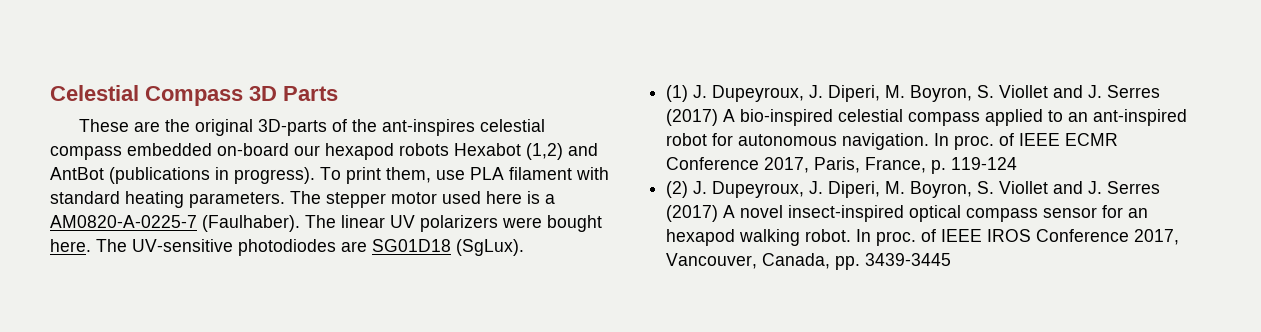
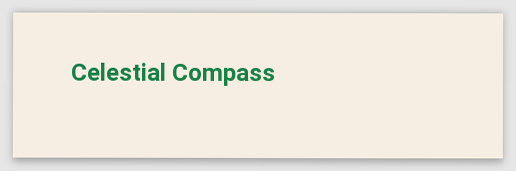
- Celestial Compass 3D Parts
- These are the original 3D-parts of the ant-inspires celestial compass embedded on-board our hexapod robots Hexabot (1,2) and AntBot (publications in progress). To print them, use PLA filament with standard heating parameters. The stepper motor used here is a AM0820-A-0225-7 (Faulhaber). The linear UV polarizers were bought here. The UV-sensitive photodiodes are SG01D18 (SgLux).
- (1) J. Dupeyroux, J. Diperi, M. Boyron, S. Viollet and J. Serres (2017) A bio-inspired celestial compass applied to an ant-inspired robot for autonomous navigation. In proc. of IEEE ECMR Conference 2017, Paris, France, p. 119-124
- (2) J. Dupeyroux, J. Diperi, M. Boyron, S. Viollet and J. Serres (2017) A novel insect-inspired optical compass sensor for an hexapod walking robot. In proc. of IEEE IROS Conference 2017, Vancouver, Canada, pp. 3439-3445
+ Celestial Compass

